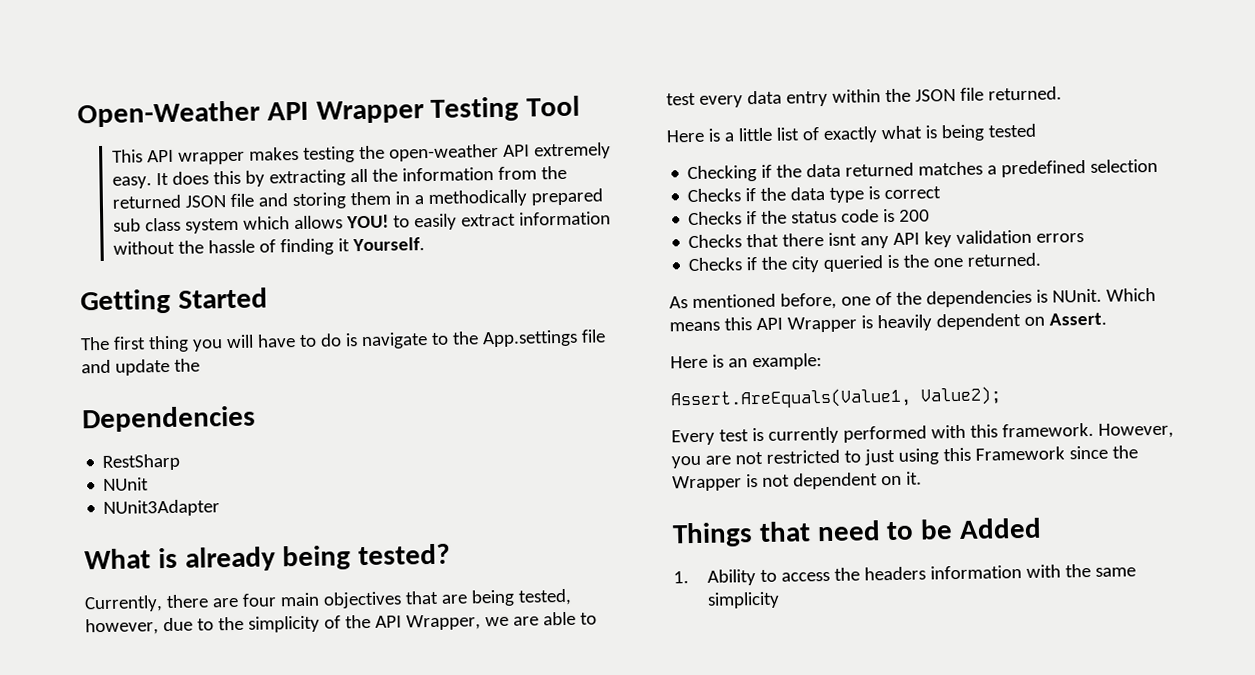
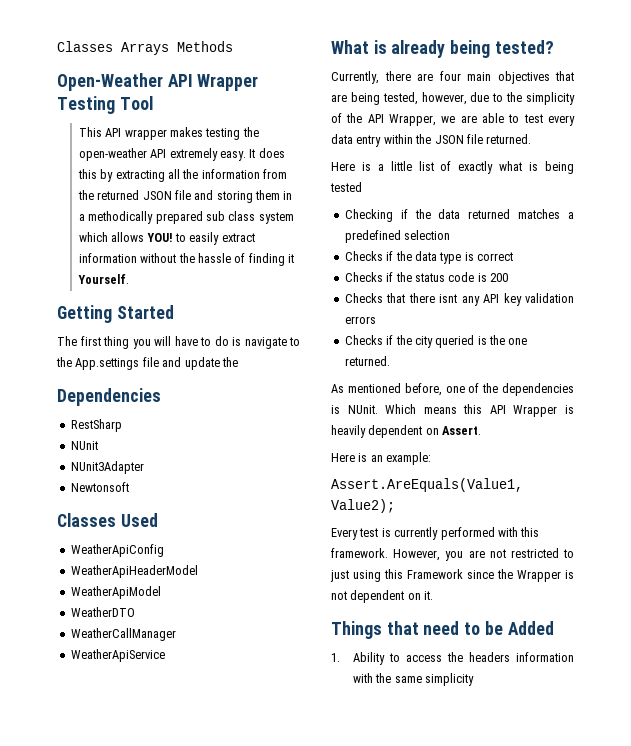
+ Classes Arrays Methods
+ Newtonsoft
+ Classes Used
+ WeatherApiConfig
+ WeatherApiHeaderModel
+ WeatherApiModel
+ WeatherDTO
+ WeatherCallManager
+ WeatherApiService

